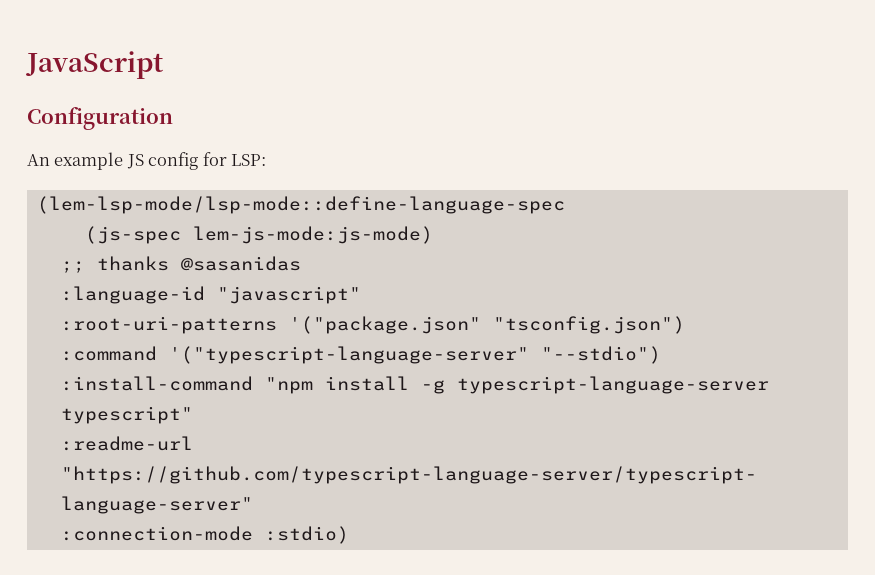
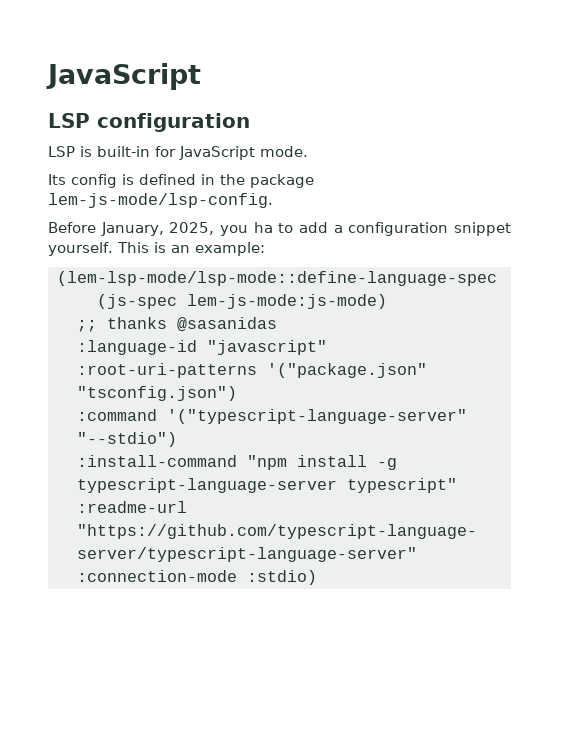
- Configuration
- An example JS config for LSP:
+ LSP configuration
+ LSP is built-in for JavaScript mode.
+ Its config is defined in the package lem-js-mode/lsp-config.
+ Before January, 2025, you ha to add a configuration snippet yourself. This is an example:

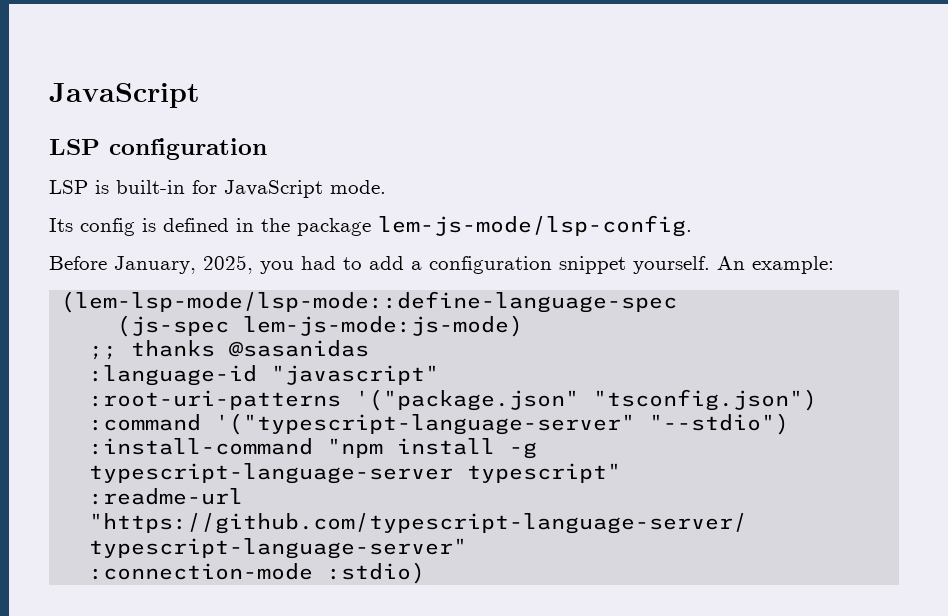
- Before January, 2025, you ha to add a configuration snippet yourself.
+ Before January, 2025, you had to add a configuration snippet yourself.
- This is an example:
+ An example:

